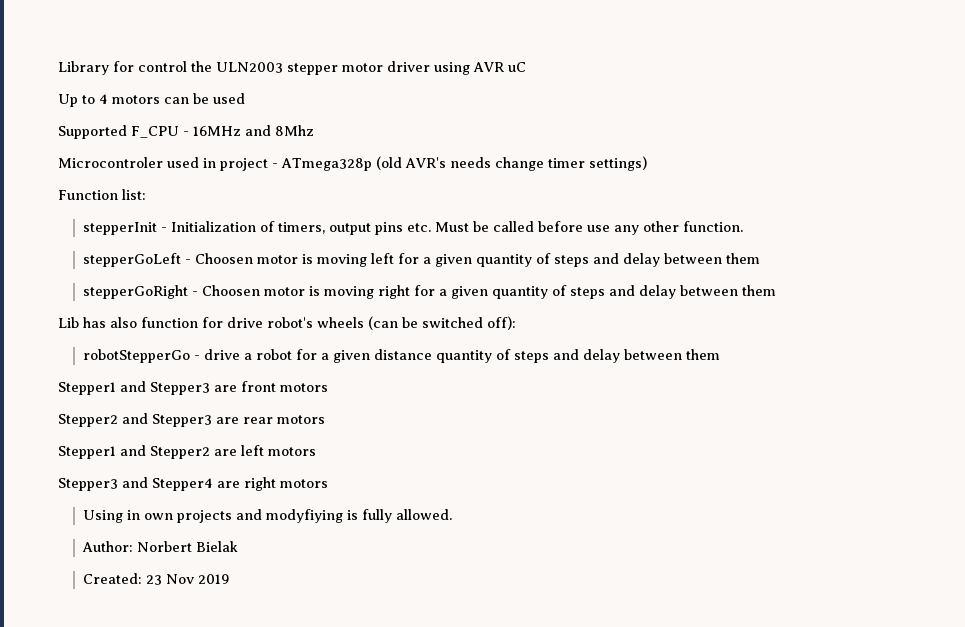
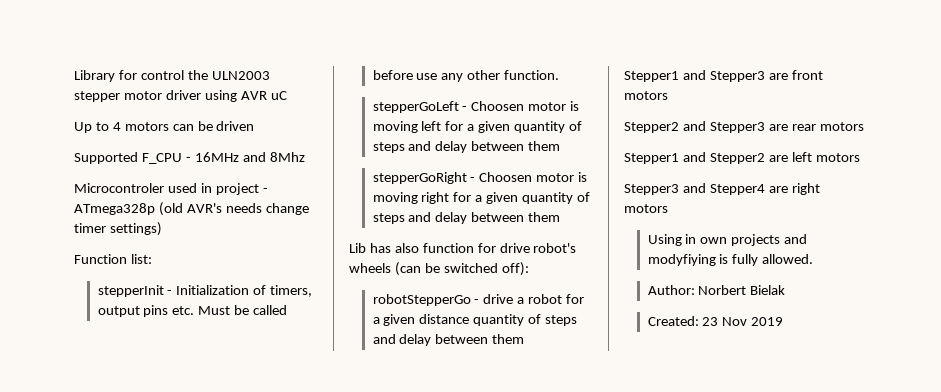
- Up to 4 motors can be used
+ Up to 4 motors can be driven

